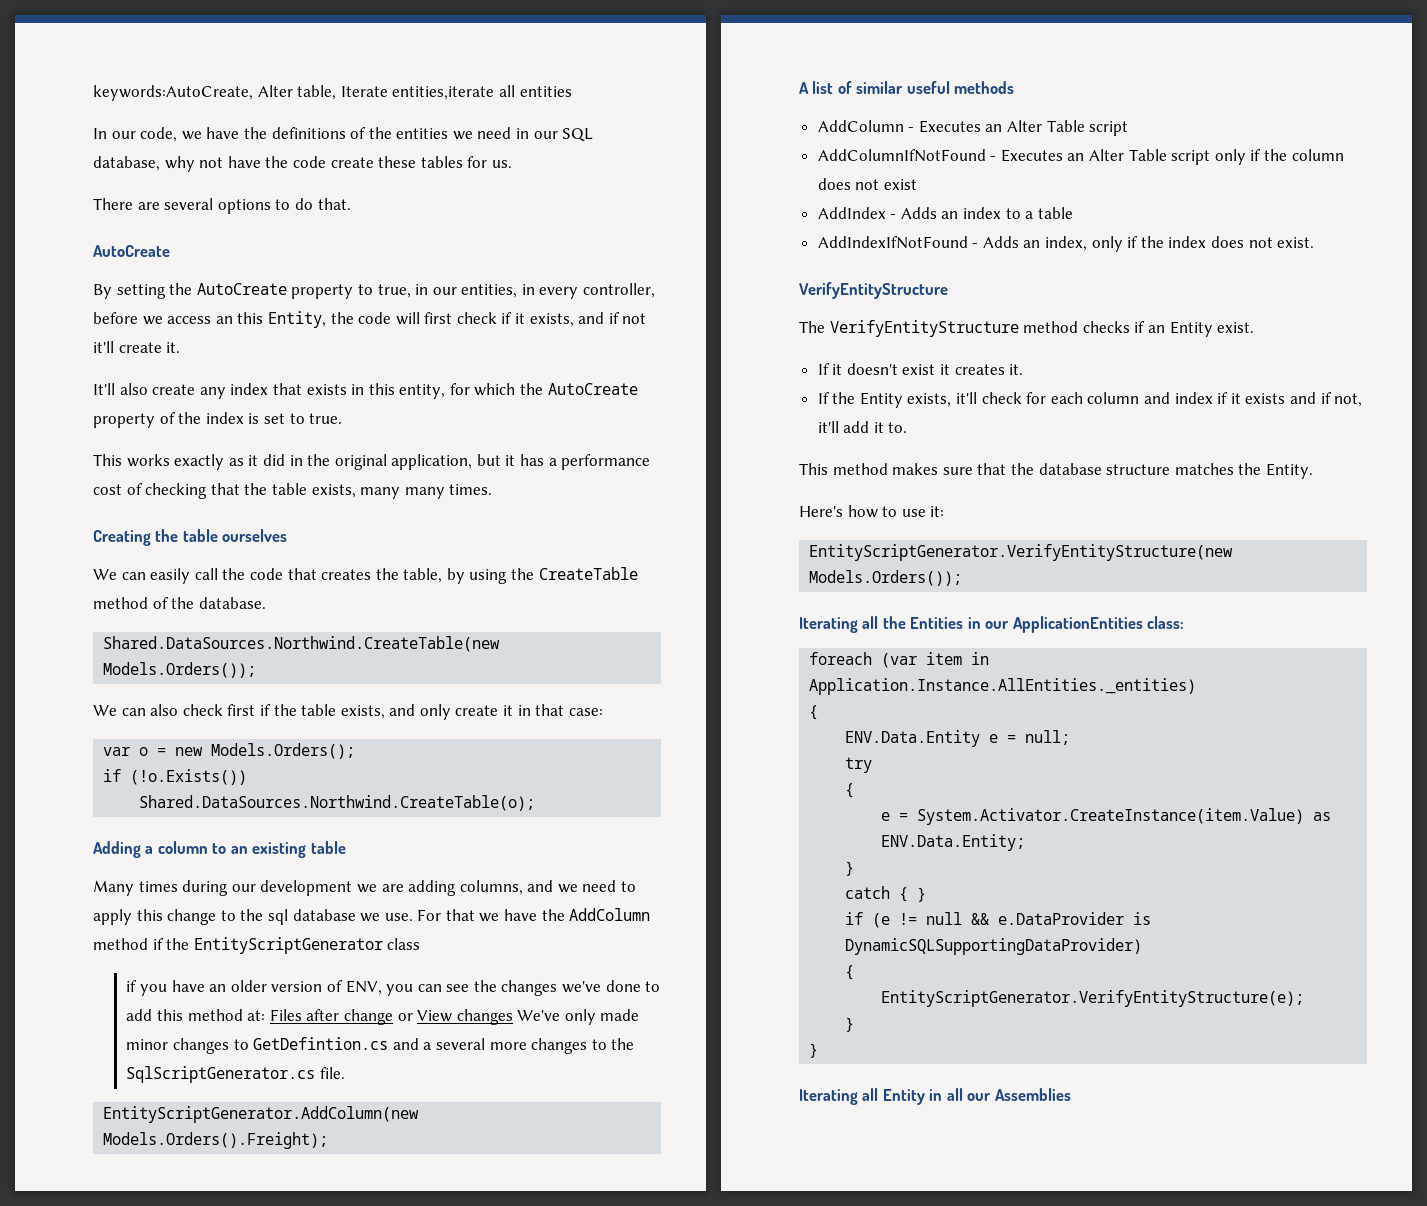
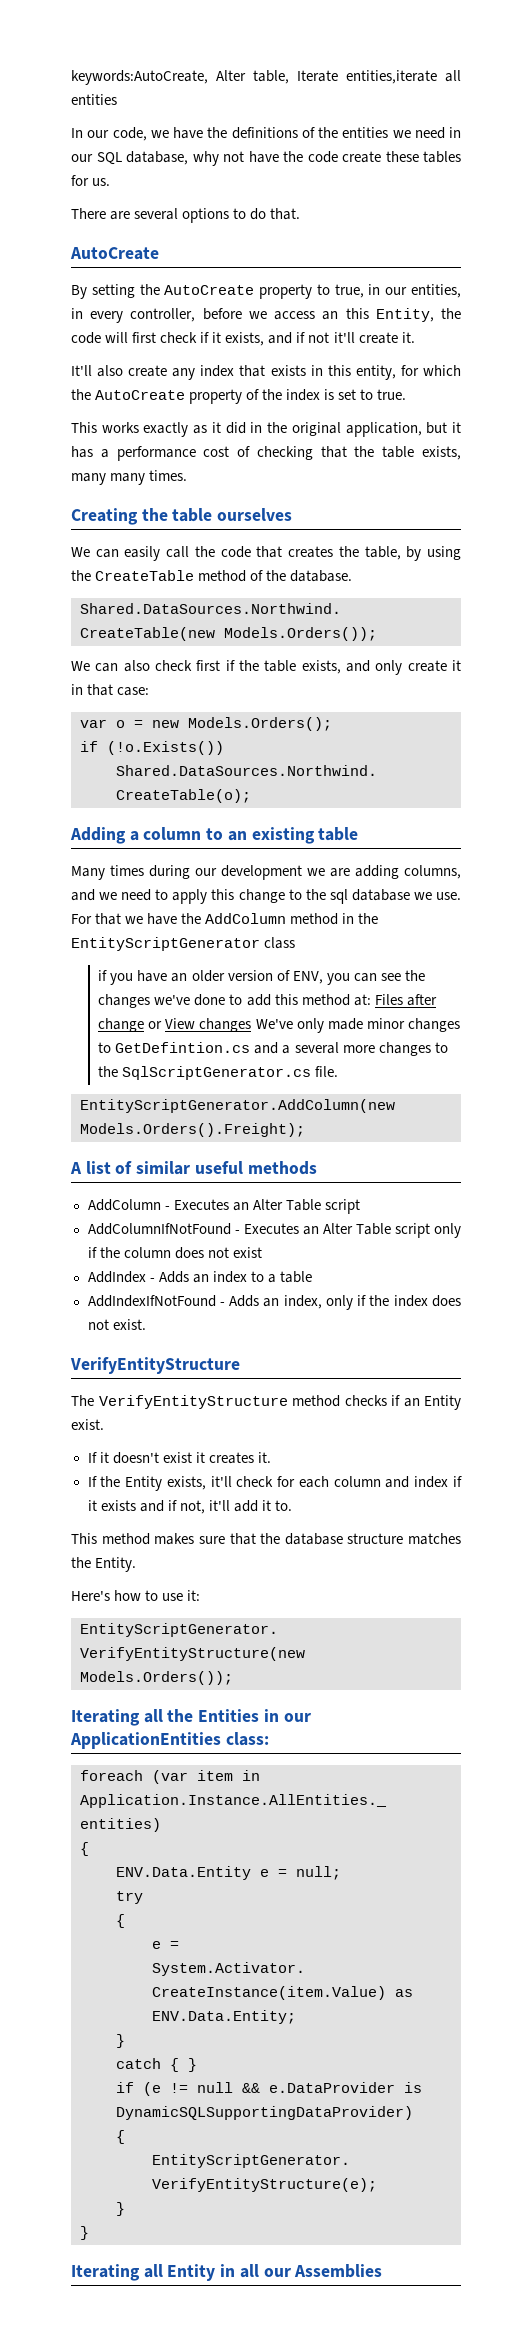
- For that we have the AddColumn method if the EntityScriptGenerator class
+ For that we have the AddColumn method in the EntityScriptGenerator class

